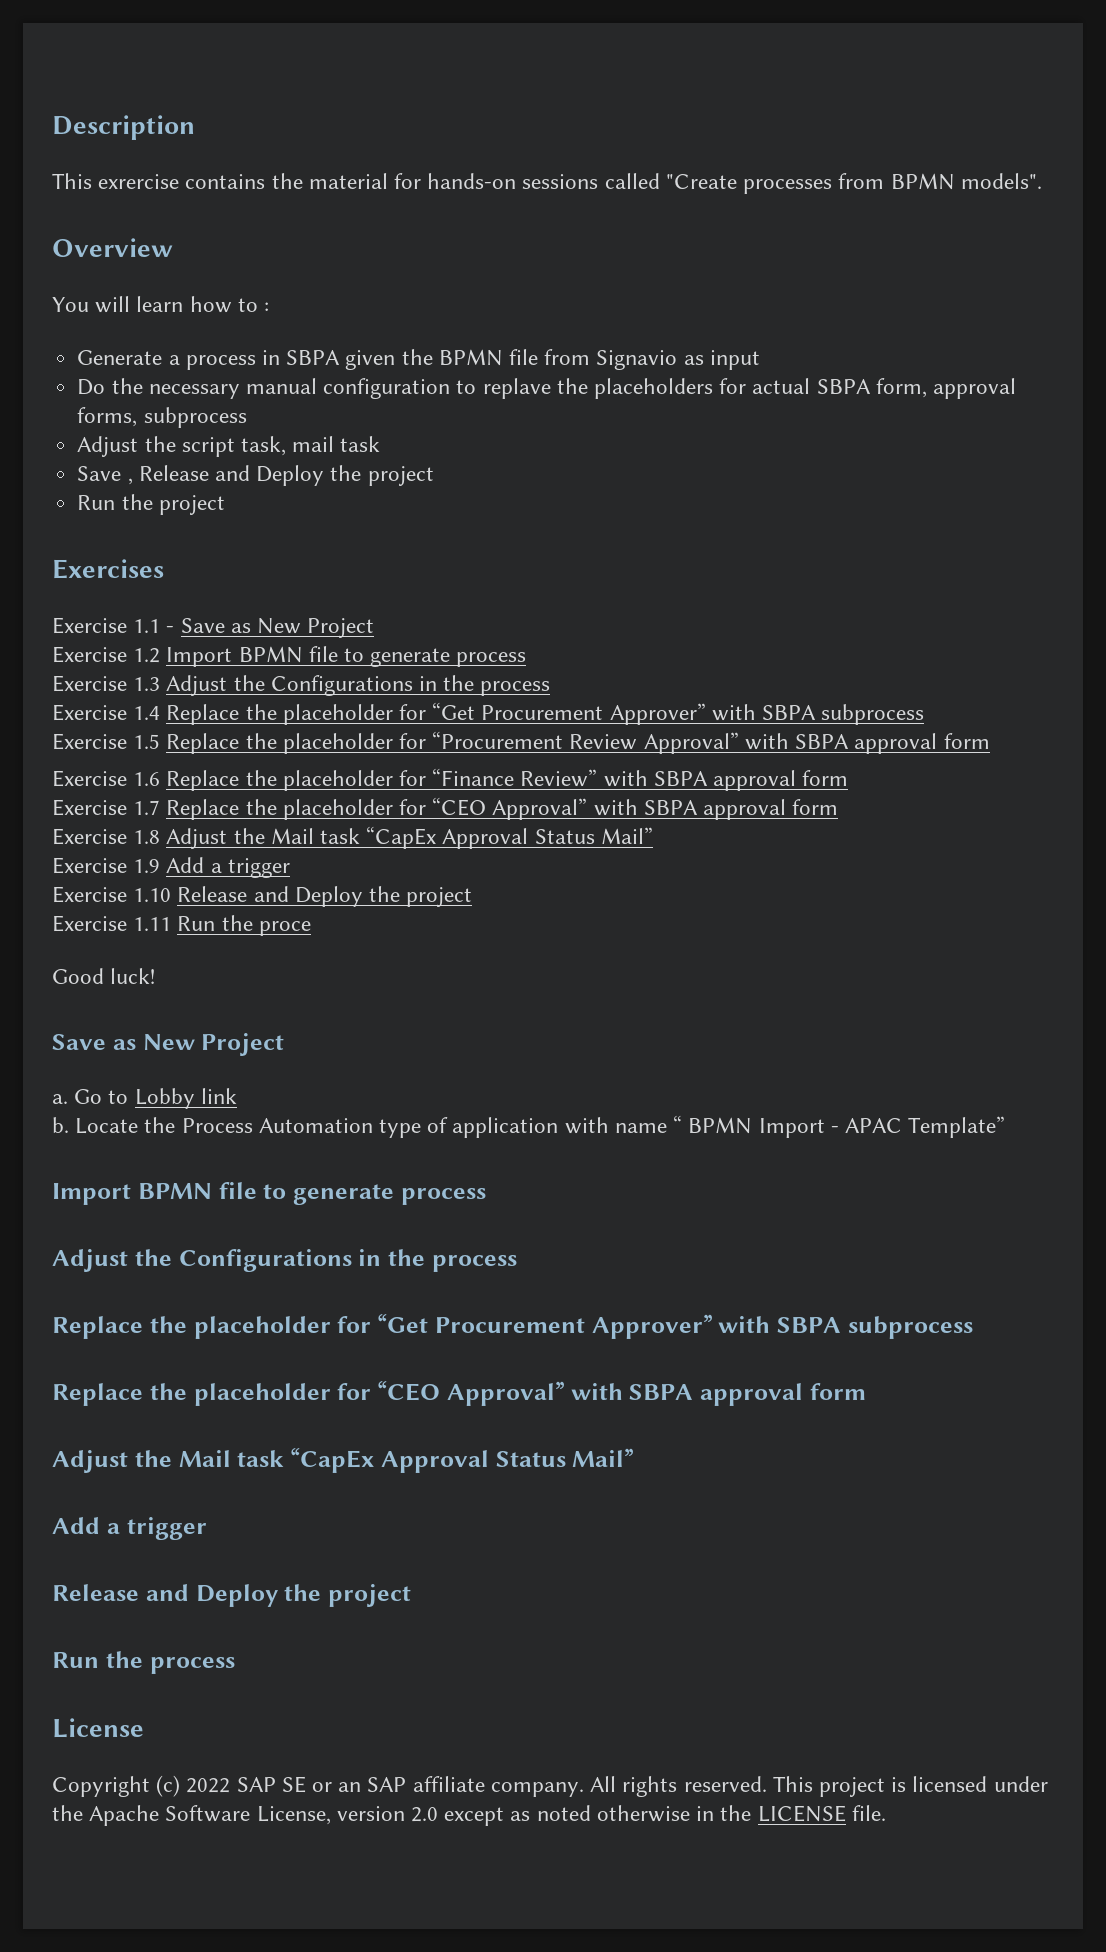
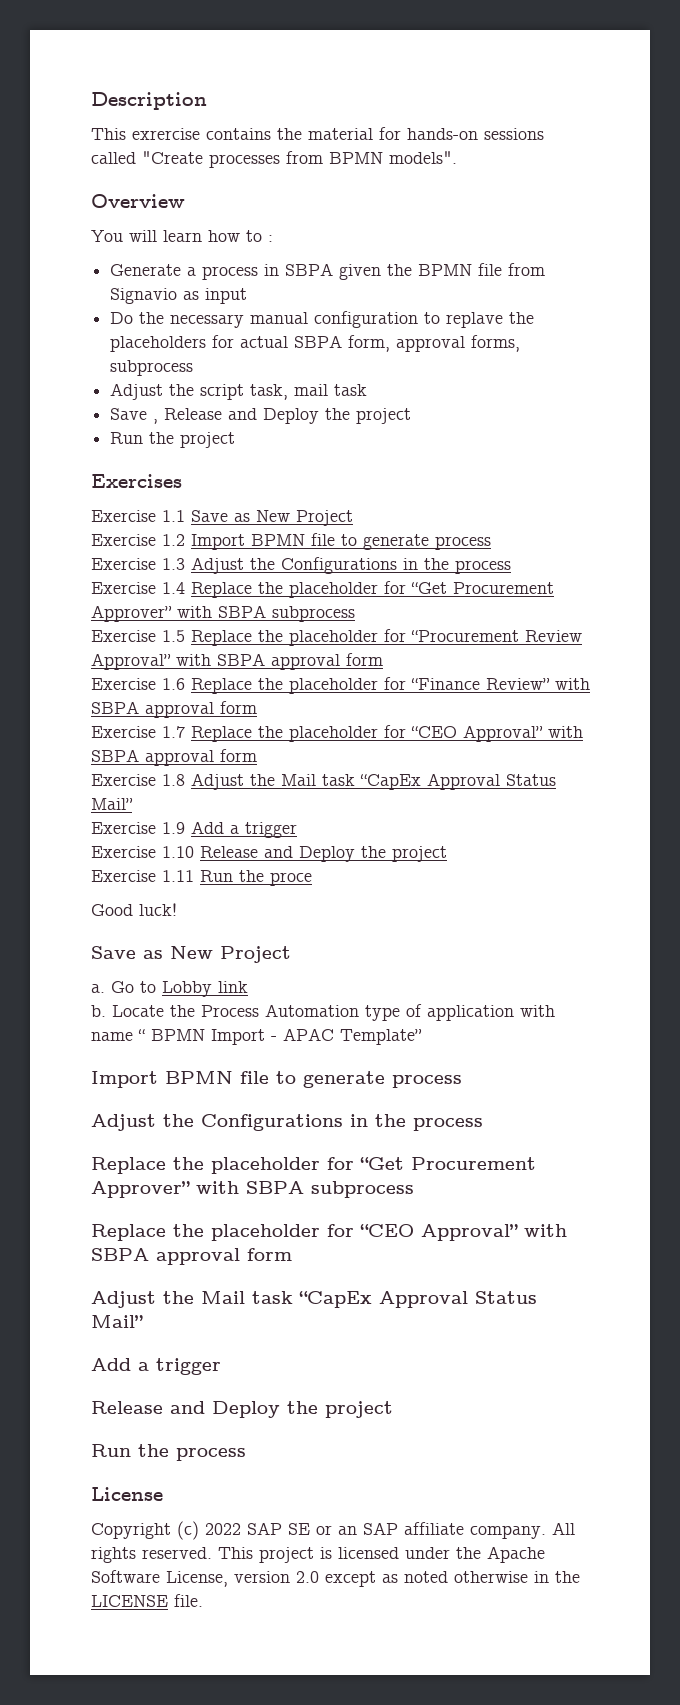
- Exercise 1.1 - Save as New Project
+ Exercise 1.1 Save as New Project

